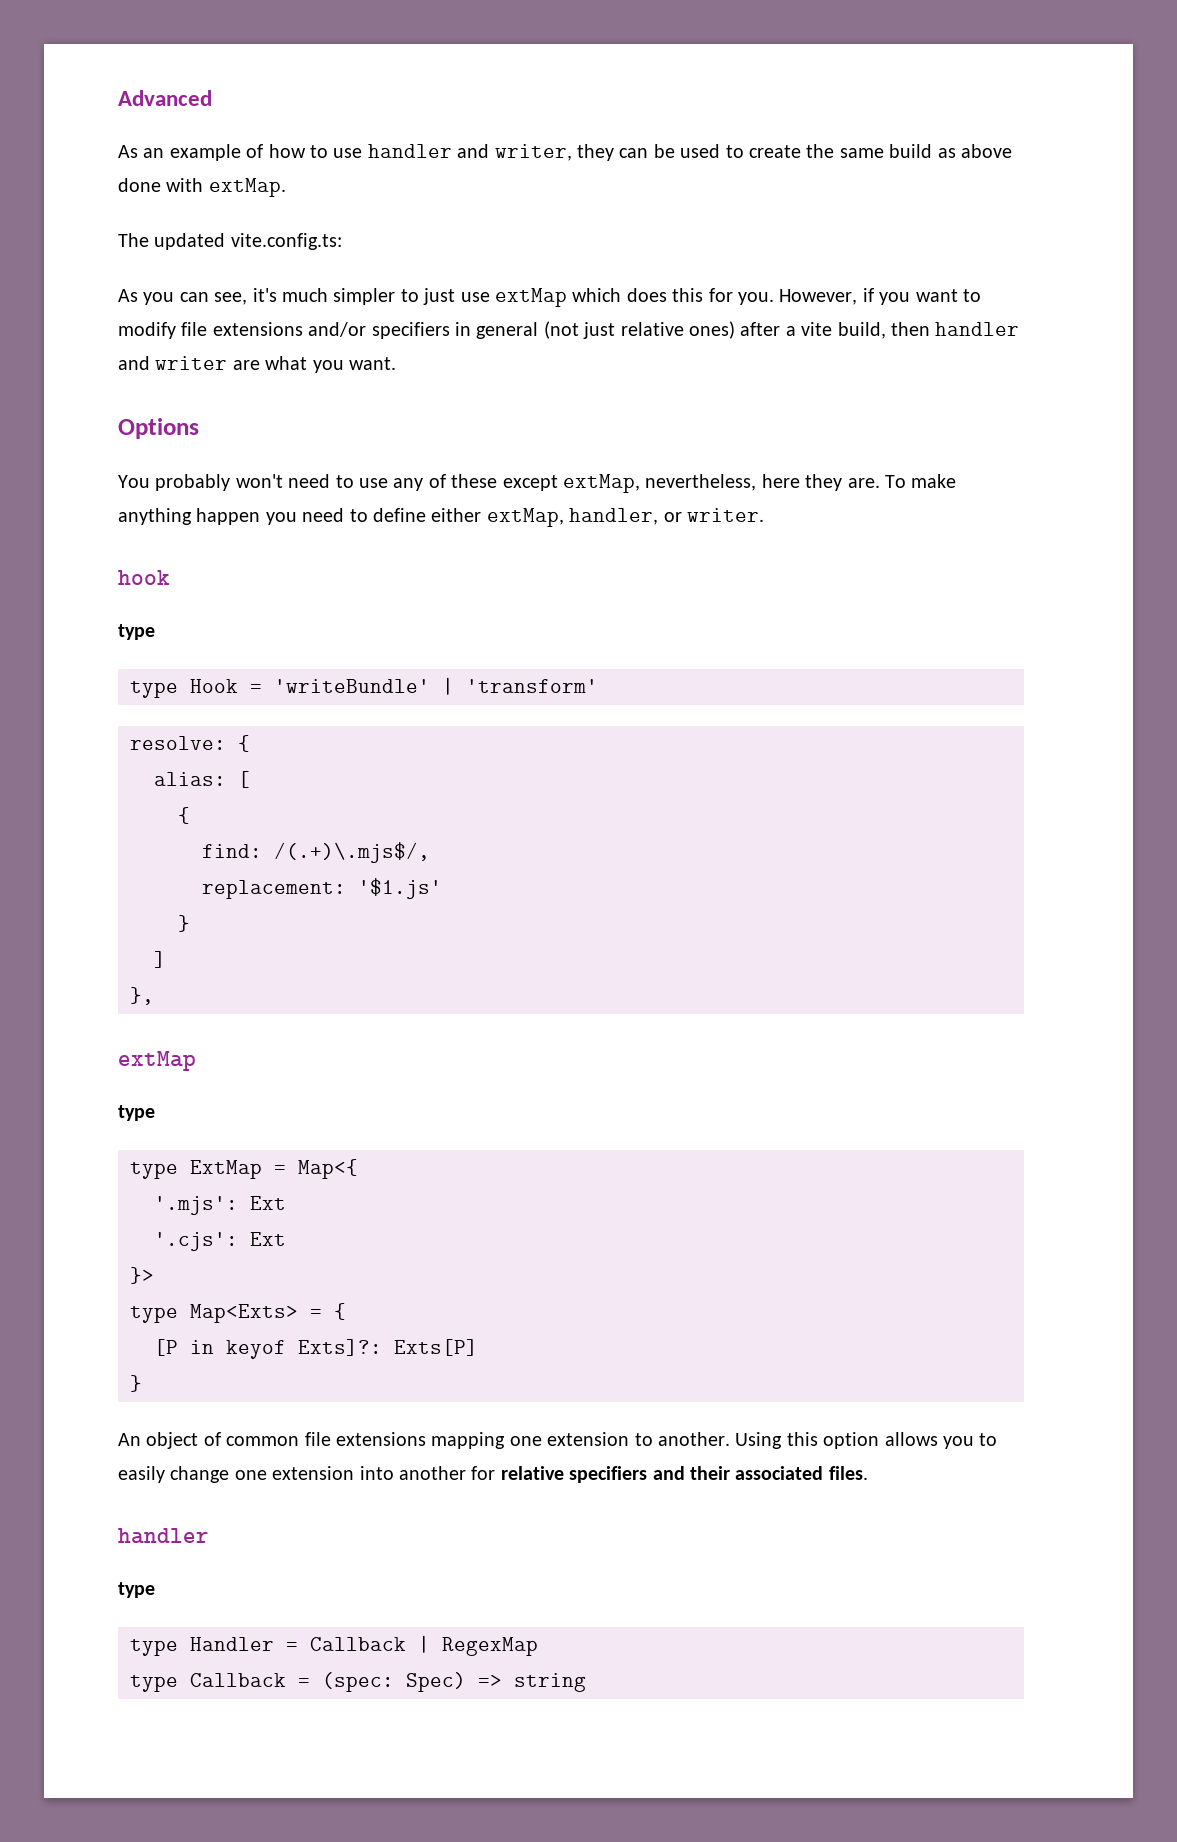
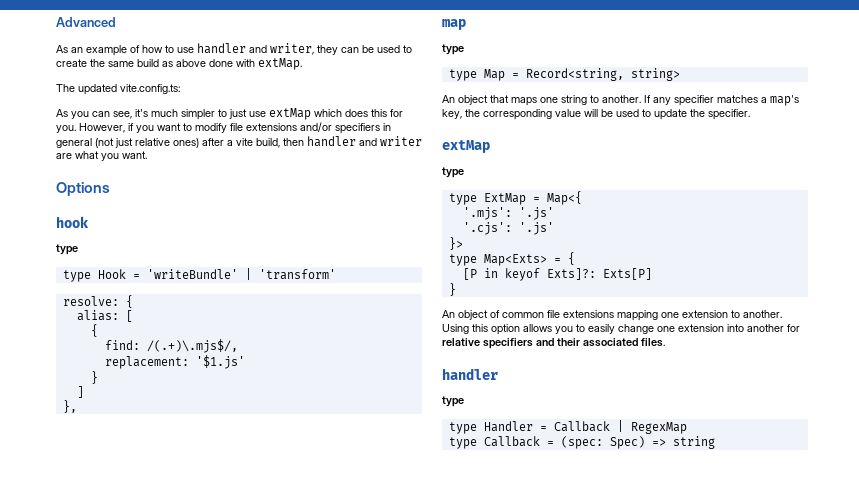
- You probably won't need to use any of these except extMap, nevertheless, here they are. To make anything happen you need to define either extMap, handler, or writer.
+ map
+ type
+ type Map = Record<string, string>
+ An object that maps one string to another. If any specifier matches a map's key, the corresponding value will be used to update the specifier.
- '.mjs': Ext
+ '.mjs': '.js'
- '.cjs': Ext
+ '.cjs': '.js'

